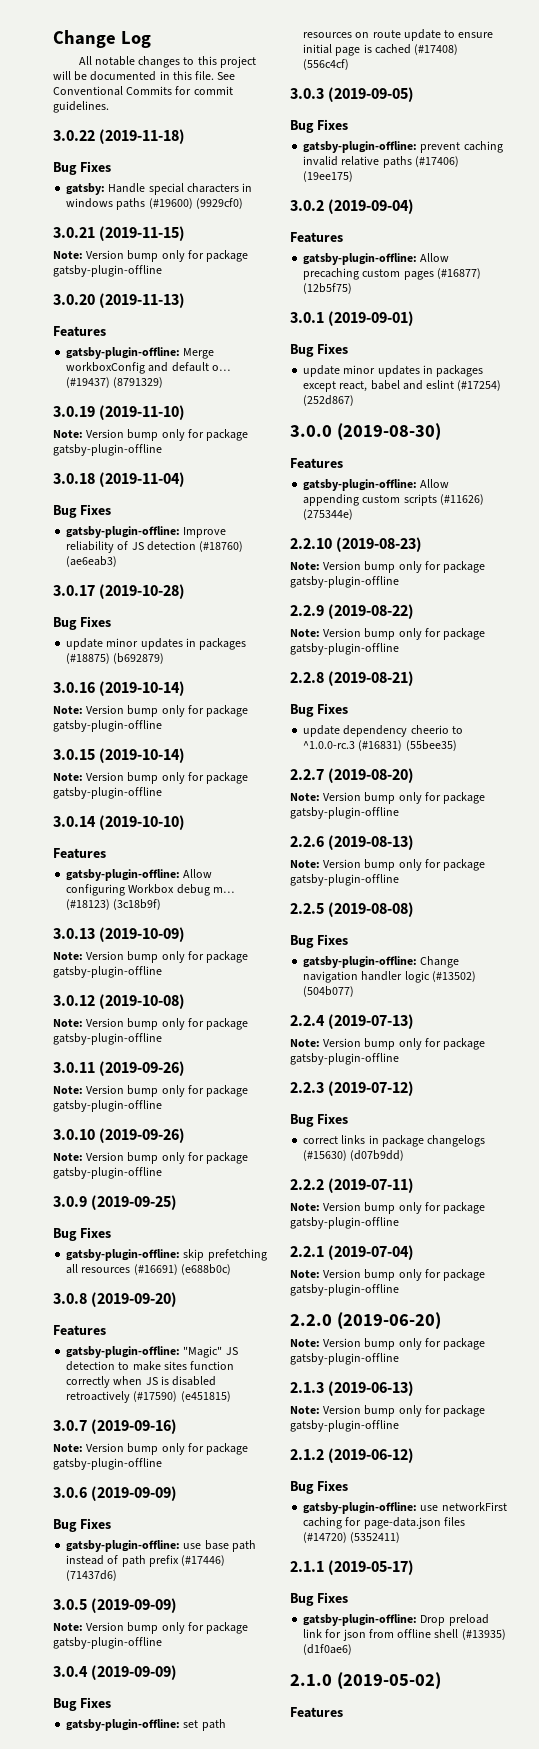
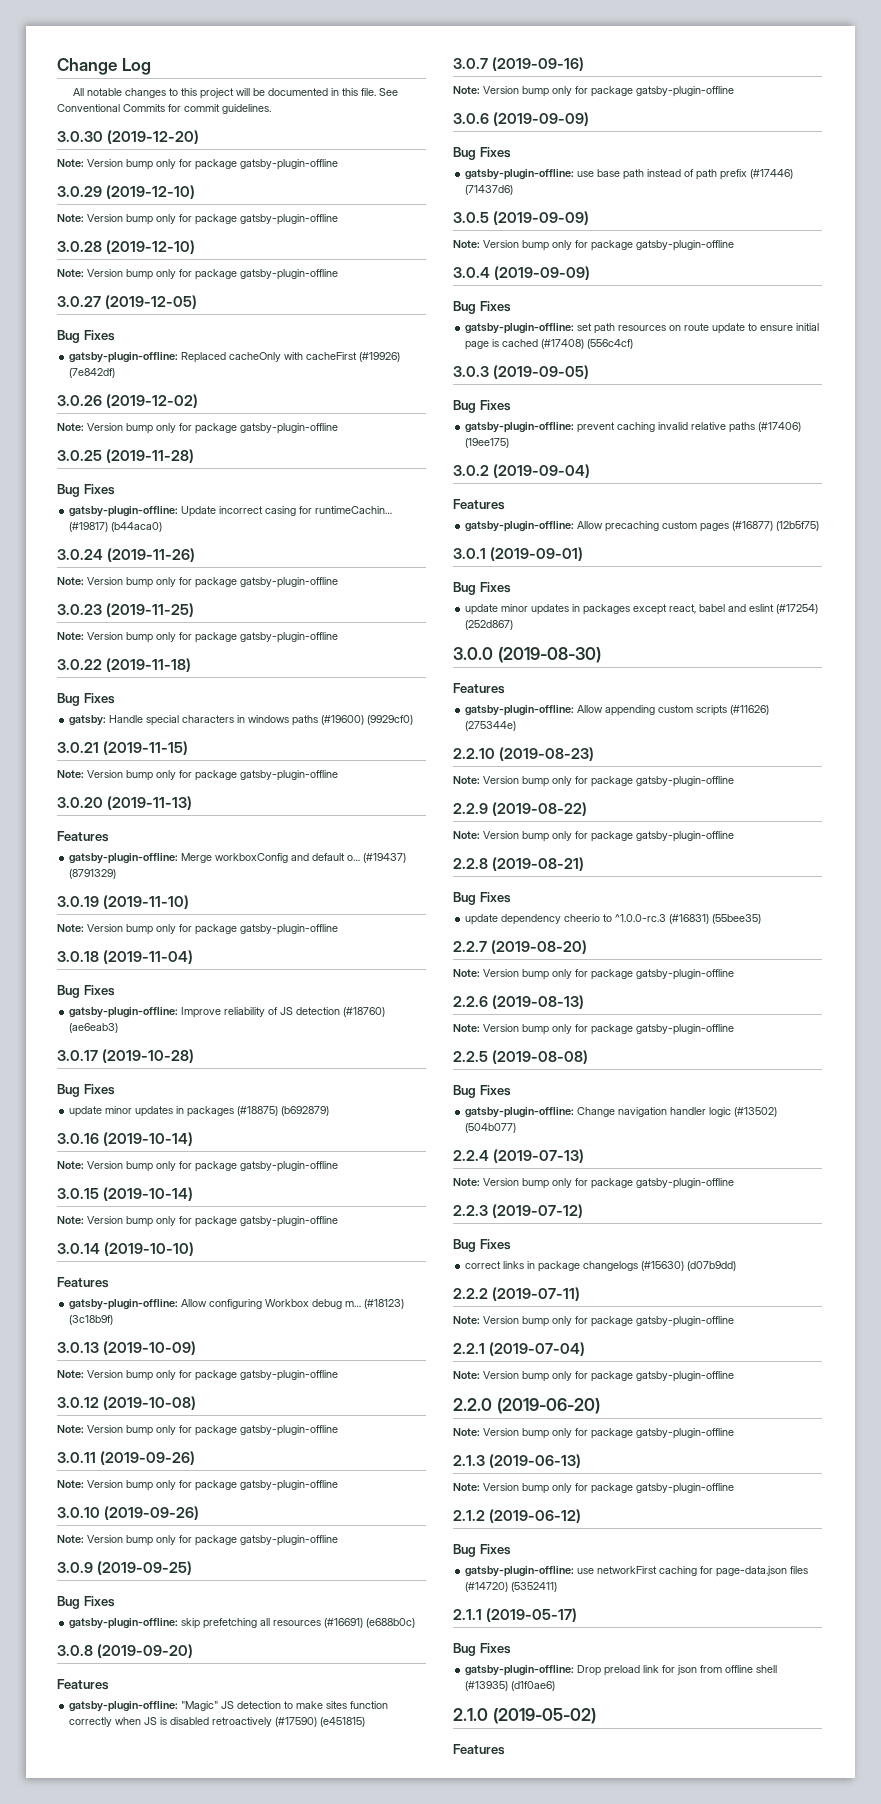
+ 3.0.30 (2019-12-20)
+ Note: Version bump only for package gatsby-plugin-offline
+ 3.0.29 (2019-12-10)
+ Note: Version bump only for package gatsby-plugin-offline
+ 3.0.28 (2019-12-10)
+ Note: Version bump only for package gatsby-plugin-offline
+ 3.0.27 (2019-12-05)
+ Bug Fixes
+ gatsby-plugin-offline: Replaced cacheOnly with cacheFirst (#19926) (7e842df)
+ 3.0.26 (2019-12-02)
+ Note: Version bump only for package gatsby-plugin-offline
+ 3.0.25 (2019-11-28)
+ Bug Fixes
+ gatsby-plugin-offline: Update incorrect casing for runtimeCachin… (#19817) (b44aca0)
+ 3.0.24 (2019-11-26)
+ Note: Version bump only for package gatsby-plugin-offline
+ 3.0.23 (2019-11-25)
+ Note: Version bump only for package gatsby-plugin-offline

